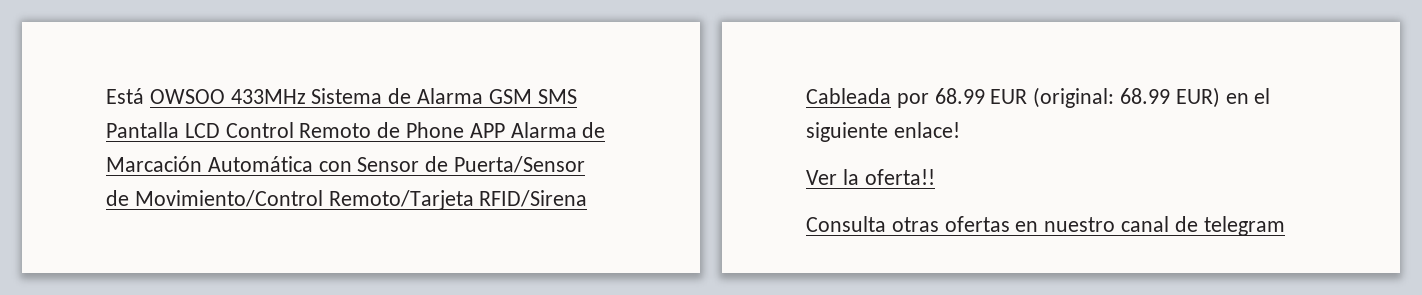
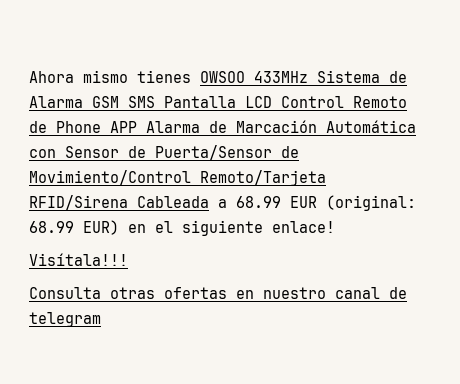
- Está OWSOO 433MHz Sistema de Alarma GSM SMS Pantalla LCD Control Remoto de Phone APP Alarma de Marcación Automática con Sensor de Puerta/Sensor de Movimiento/Control Remoto/Tarjeta RFID/Sirena Cableada por 68.99 EUR (original: 68.99 EUR) en el siguiente enlace!
+ Ahora mismo tienes OWSOO 433MHz Sistema de Alarma GSM SMS Pantalla LCD Control Remoto de Phone APP Alarma de Marcación Automática con Sensor de Puerta/Sensor de Movimiento/Control Remoto/Tarjeta RFID/Sirena Cableada a 68.99 EUR (original: 68.99 EUR) en el siguiente enlace!
- Ver la oferta!!
+ Visítala!!!

